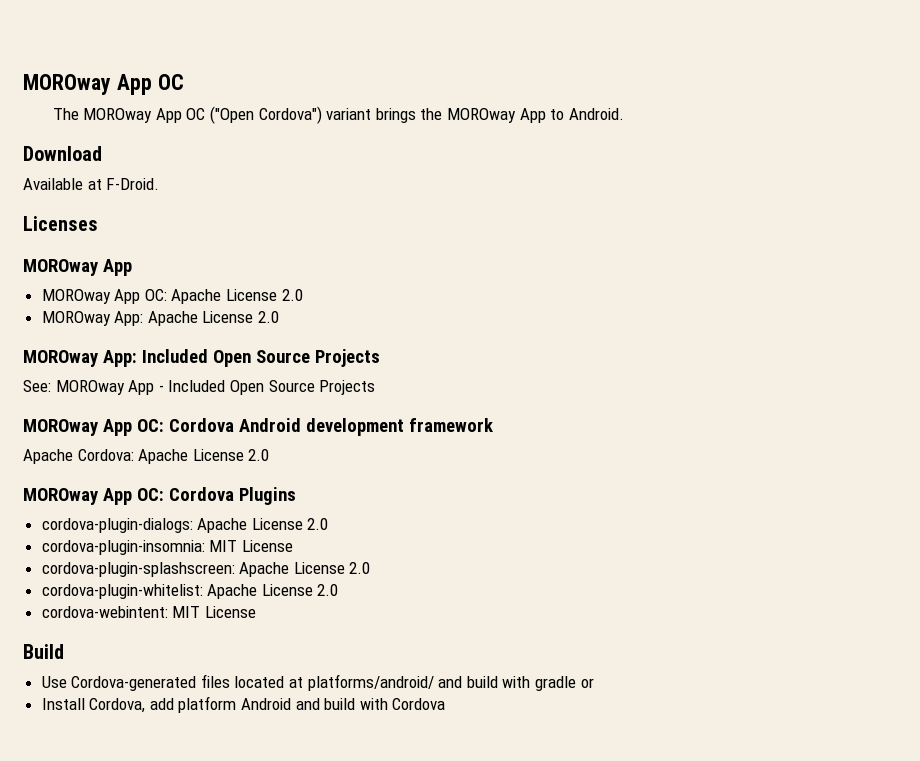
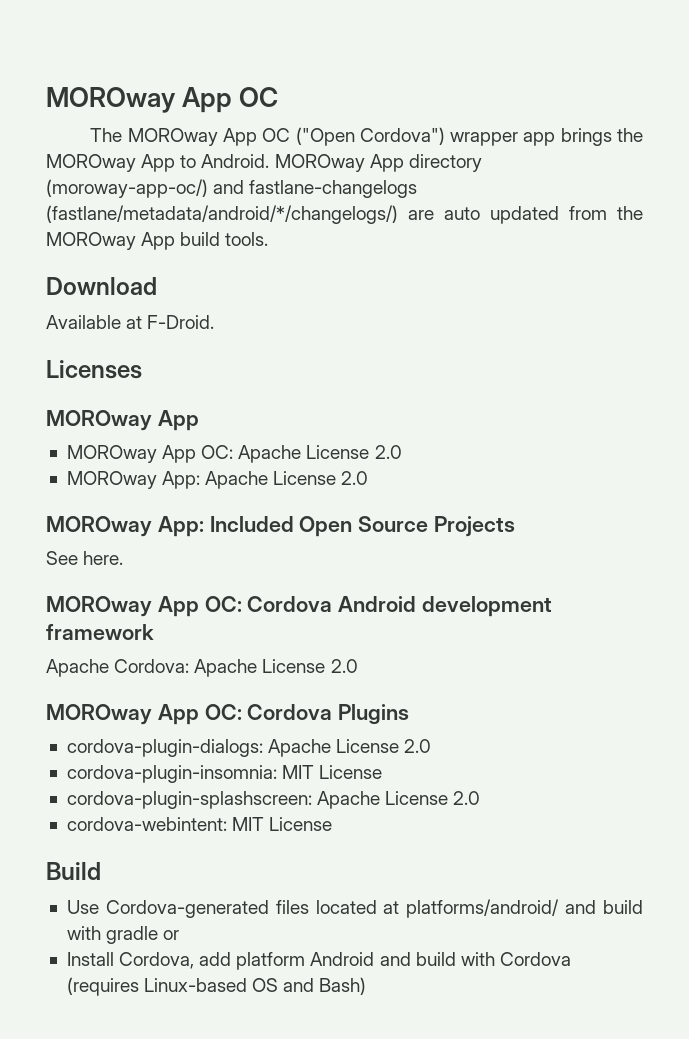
- The MOROway App OC ("Open Cordova") variant brings the MOROway App to Android.
+ The MOROway App OC ("Open Cordova") wrapper app brings the MOROway App to Android. MOROway App directory (moroway-app-oc/) and fastlane-changelogs (fastlane/metadata/android/*/changelogs/) are auto updated from the MOROway App build tools.
- See: MOROway App - Included Open Source Projects
+ See here.
- cordova-plugin-whitelist: Apache License 2.0
- Install Cordova, add platform Android and build with Cordova
+ Install Cordova, add platform Android and build with Cordova (requires Linux-based OS and Bash)

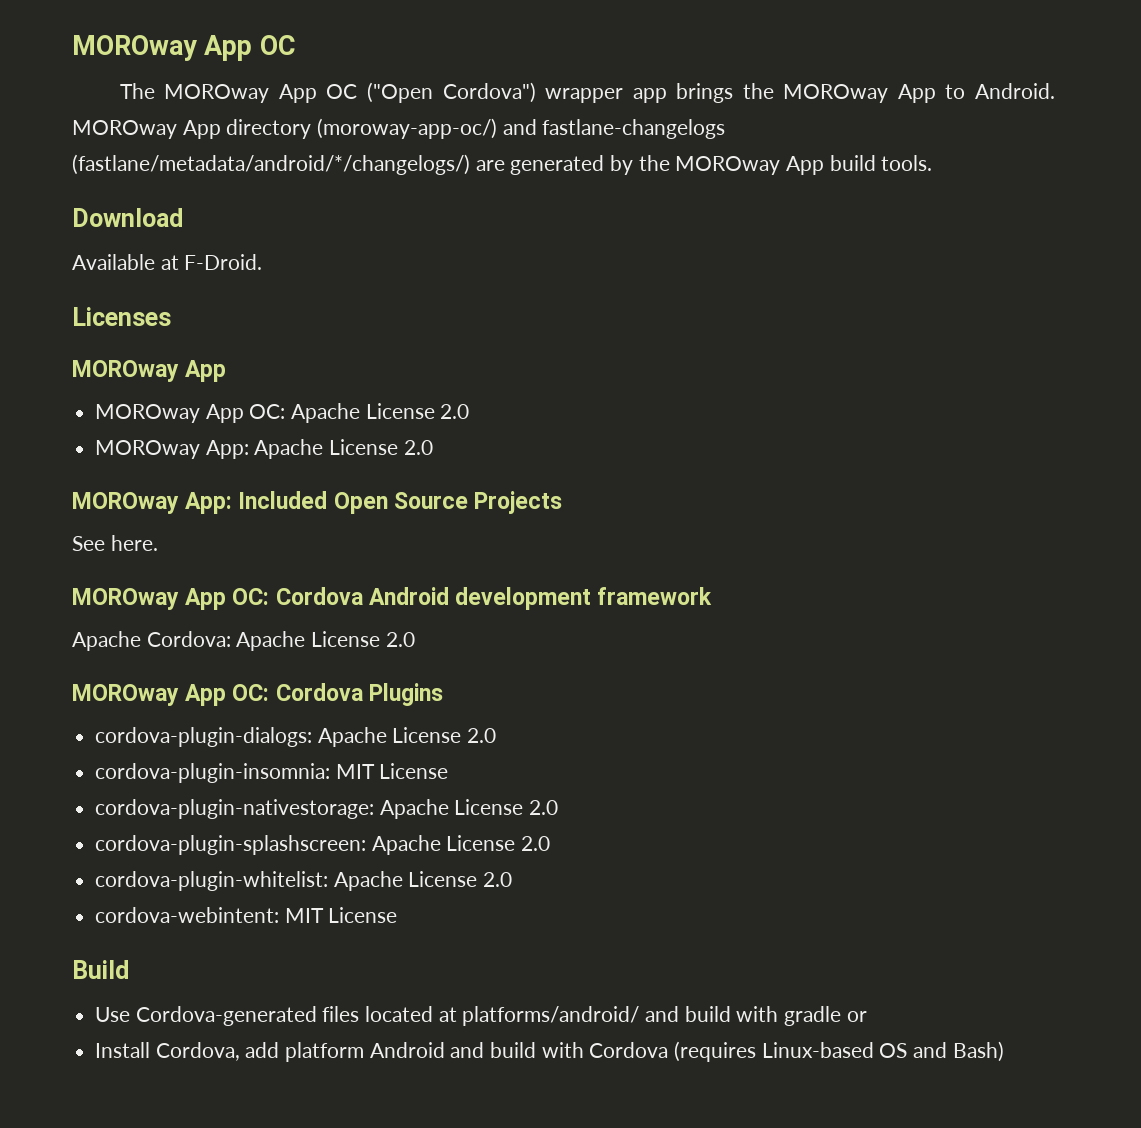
- MOROway App directory (moroway-app-oc/) and fastlane-changelogs (fastlane/metadata/android/*/changelogs/) are auto updated from the MOROway App build tools.
+ MOROway App directory (moroway-app-oc/) and fastlane-changelogs (fastlane/metadata/android/*/changelogs/) are generated by the MOROway App build tools.
+ cordova-plugin-nativestorage: Apache License 2.0
+ cordova-plugin-whitelist: Apache License 2.0

